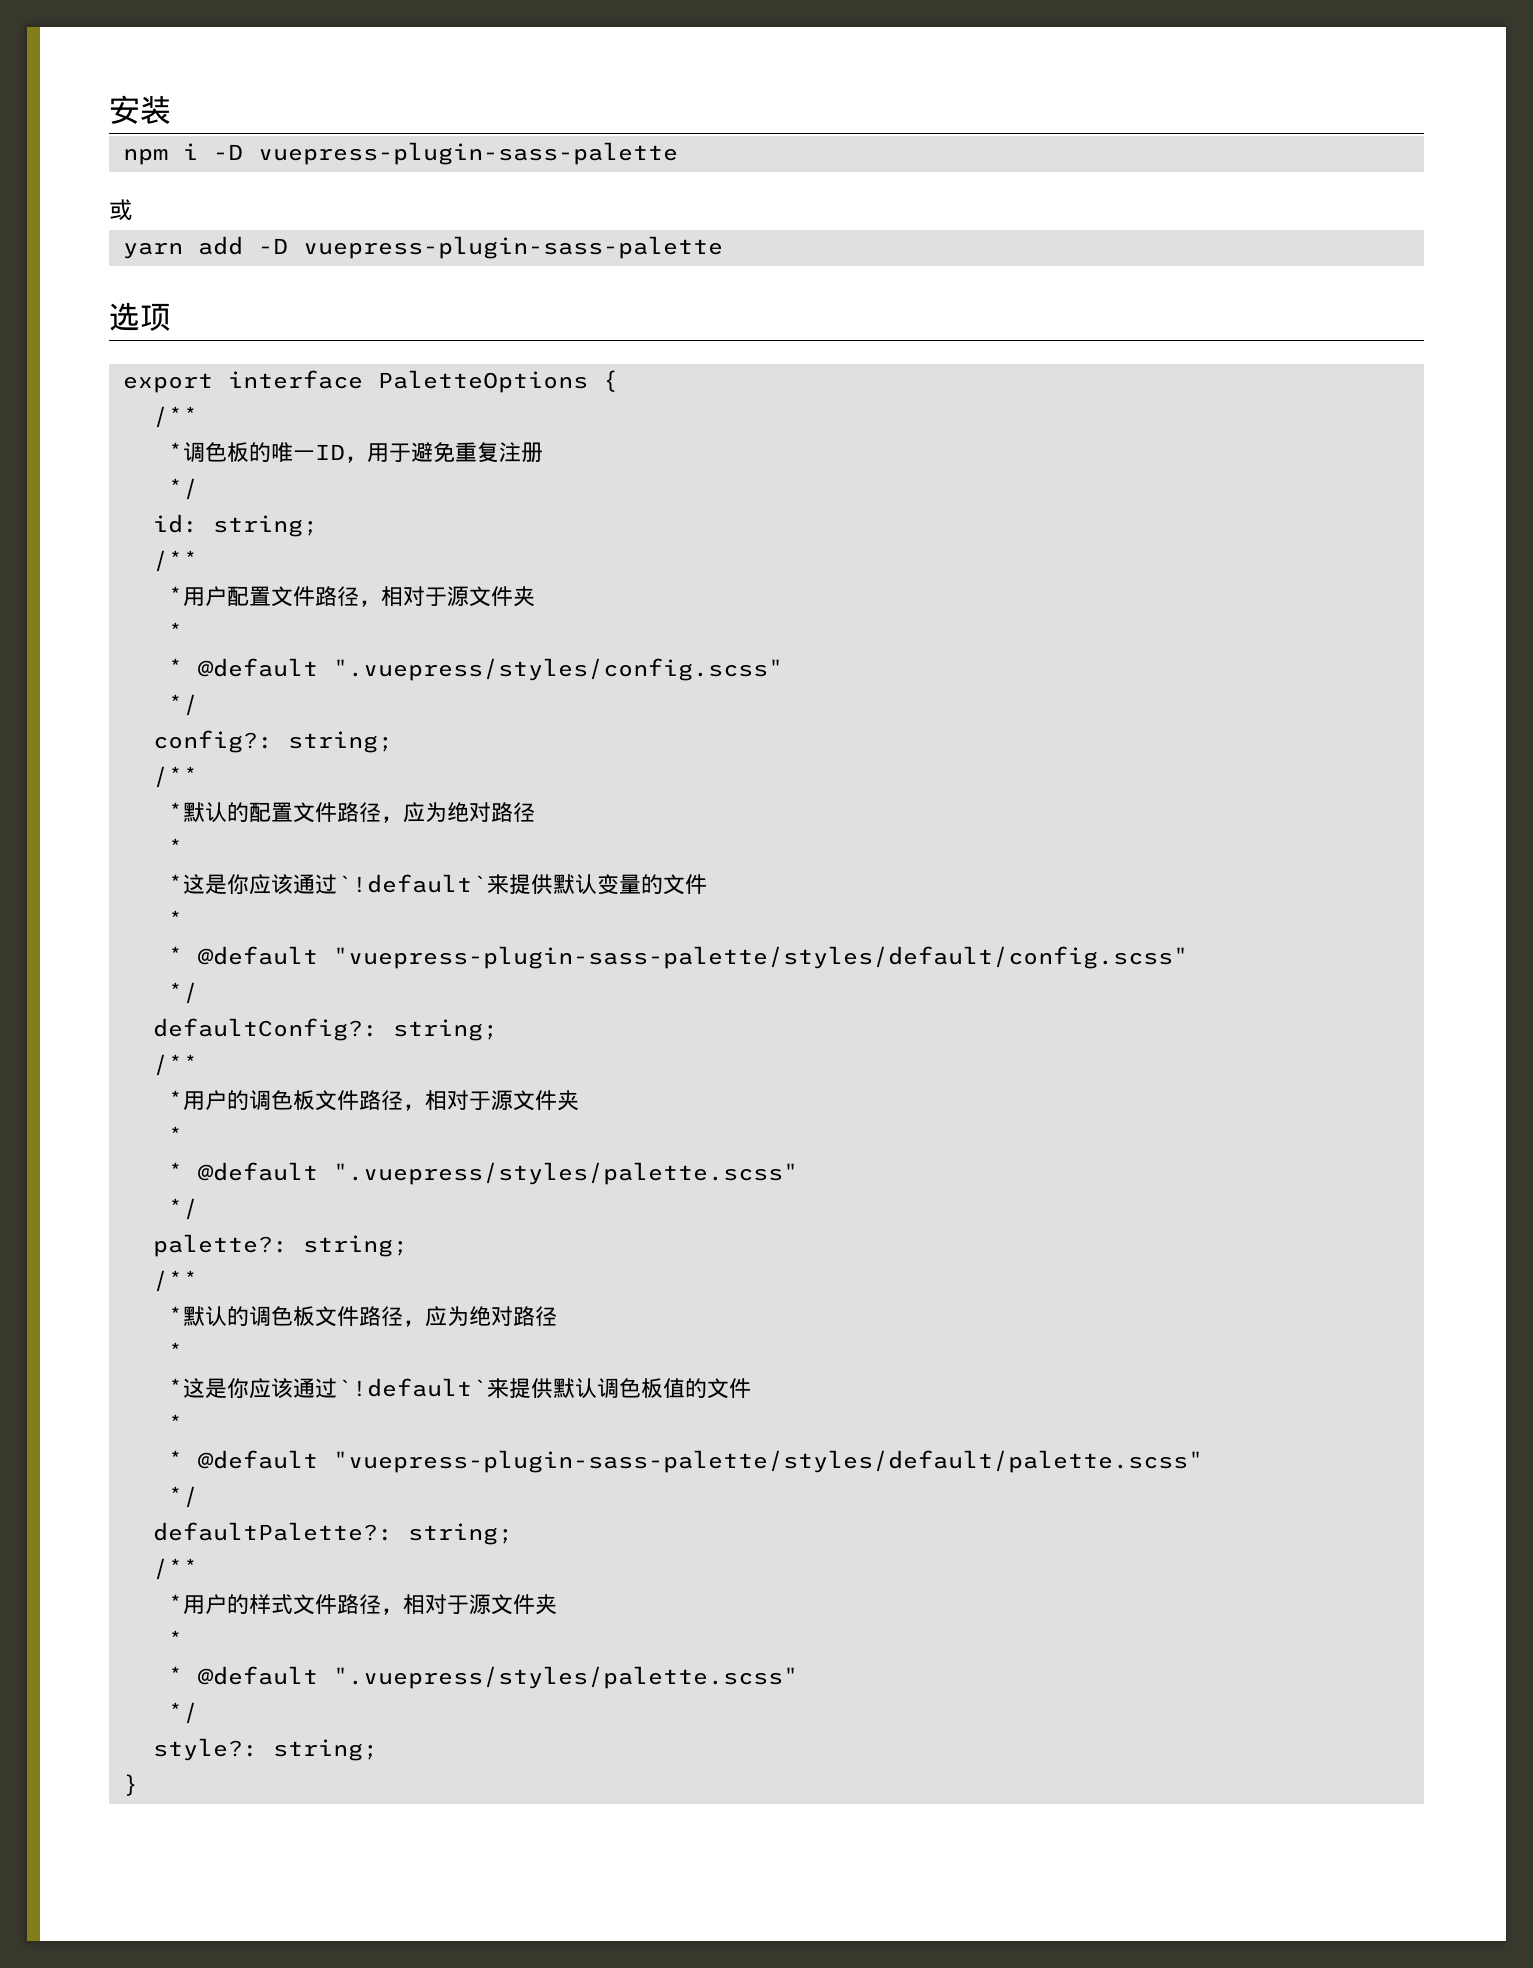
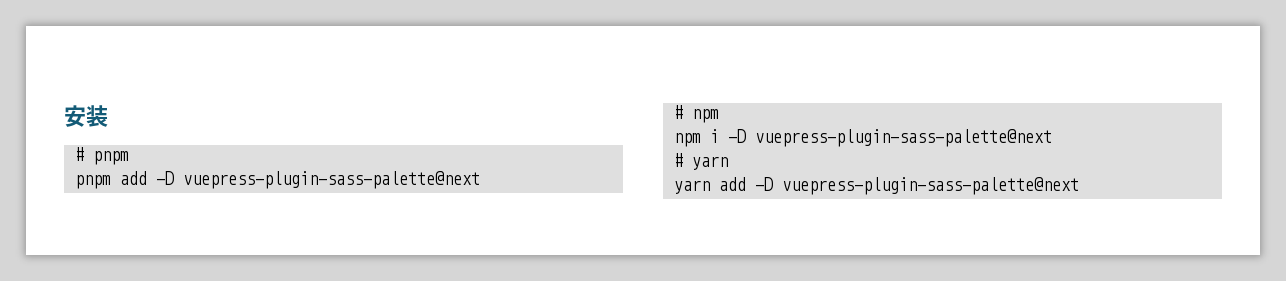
+ # pnpm
+ pnpm add -D vuepress-plugin-sass-palette@next
+ # npm
- npm i -D vuepress-plugin-sass-palette
- 或
+ npm i -D vuepress-plugin-sass-palette@next
+ # yarn
- yarn add -D vuepress-plugin-sass-palette
- 选项
- export interface PaletteOptions {
- /**
- *调色板的唯一ID，用于避免重复注册
- */
- id: string;
- /**
- *用户配置文件路径，相对于源文件夹
- *
- * @default ".vuepress/styles/config.scss"
- */
- config?: string;
- /**
- *默认的配置文件路径，应为绝对路径
- *
- *这是你应该通过`!default`来提供默认变量的文件
- *
- * @default "vuepress-plugin-sass-palette/styles/default/config.scss"
- */
- defaultConfig?: string;
- /**
- *用户的调色板文件路径，相对于源文件夹
- *
- * @default ".vuepress/styles/palette.scss"
- */
- palette?: string;
- /**
- *默认的调色板文件路径，应为绝对路径
- *
- *这是你应该通过`!default`来提供默认调色板值的文件
- *
- * @default "vuepress-plugin-sass-palette/styles/default/palette.scss"
- */
- defaultPalette?: string;
- /**
- *用户的样式文件路径，相对于源文件夹
- *
- * @default ".vuepress/styles/palette.scss"
- */
- style?: string;
- }
+ yarn add -D vuepress-plugin-sass-palette@next

